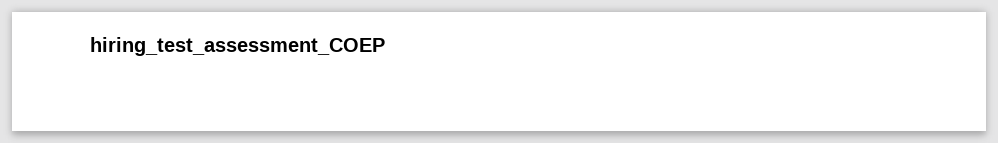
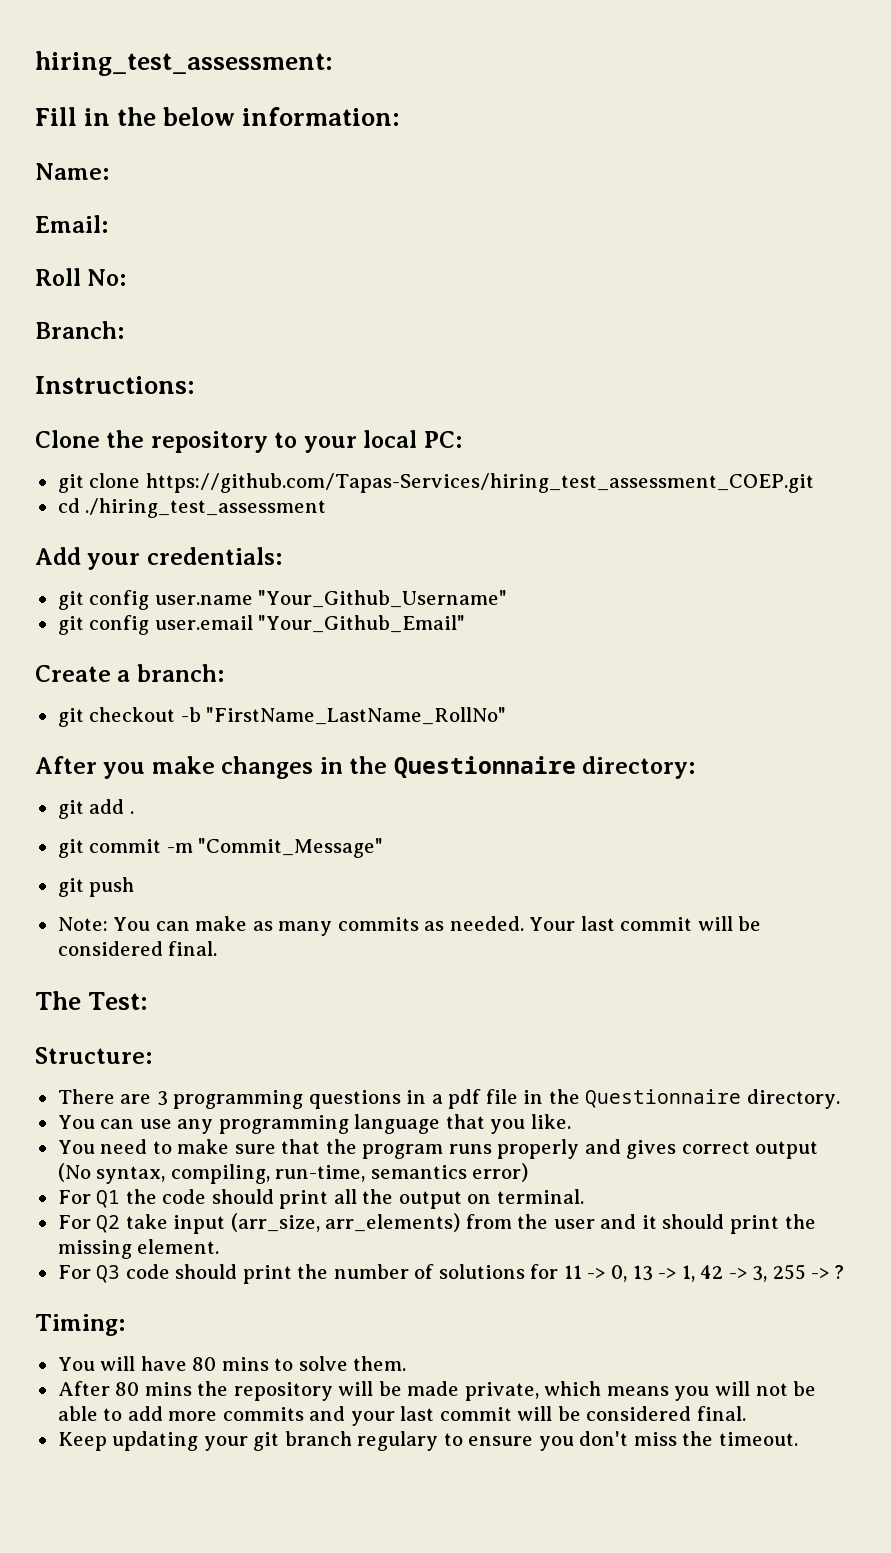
- hiring_test_assessment_COEP
+ hiring_test_assessment:
+ Fill in the below information:
+ Name:
+ Email:
+ Roll No:
+ Branch:
+ Instructions:
+ Clone the repository to your local PC:
+ git clone https://github.com/Tapas-Services/hiring_test_assessment_COEP.git
+ cd ./hiring_test_assessment
+ Add your credentials:
+ git config user.name "Your_Github_Username"
+ git config user.email "Your_Github_Email"
+ Create a branch:
+ git checkout -b "FirstName_LastName_RollNo"
+ After you make changes in the Questionnaire directory:
+ git add .
+ git commit -m "Commit_Message"
+ git push
+ Note: You can make as many commits as needed. Your last commit will be considered final.
+ The Test:
+ Structure:
+ There are 3 programming questions in a pdf file in the Questionnaire directory.
+ You can use any programming language that you like.
+ You need to make sure that the program runs properly and gives correct output (No syntax, compiling, run-time, semantics error)
+ For Q1 the code should print all the output on terminal.
+ For Q2 take input (arr_size, arr_elements) from the user and it should print the missing element.
+ For Q3 code should print the number of solutions for 11 -> 0, 13 -> 1, 42 -> 3, 255 -> ?
+ Timing:
+ You will have 80 mins to solve them.
+ After 80 mins the repository will be made private, which means you will not be able to add more commits and your last commit will be considered final.
+ Keep updating your git branch regulary to ensure you don't miss the timeout.

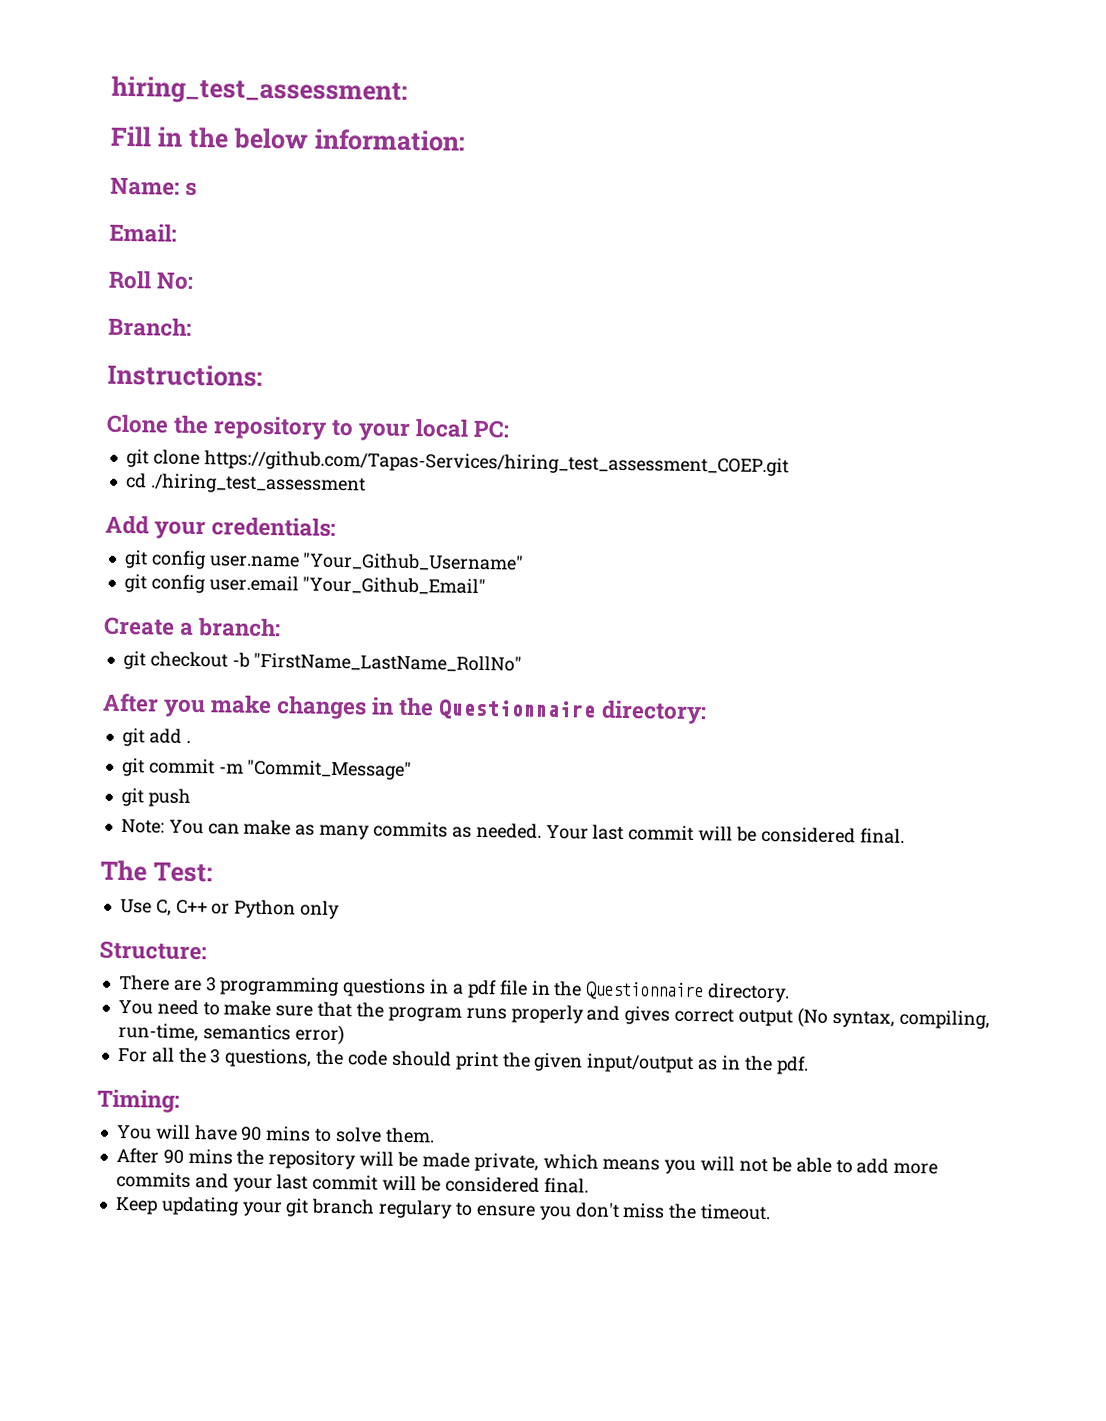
- Name:
+ Name: s
+ Use C, C++ or Python only
- You can use any programming language that you like.
- For Q1 the code should print all the output on terminal.
- For Q2 take input (arr_size, arr_elements) from the user and it should print the missing element.
- For Q3 code should print the number of solutions for 11 -> 0, 13 -> 1, 42 -> 3, 255 -> ?
+ For all the 3 questions, the code should print the given input/output as in the pdf.
- You will have 80 mins to solve them.
+ You will have 90 mins to solve them.
- After 80 mins the repository will be made private, which means you will not be able to add more commits and your last commit will be considered final.
+ After 90 mins the repository will be made private, which means you will not be able to add more commits and your last commit will be considered final.

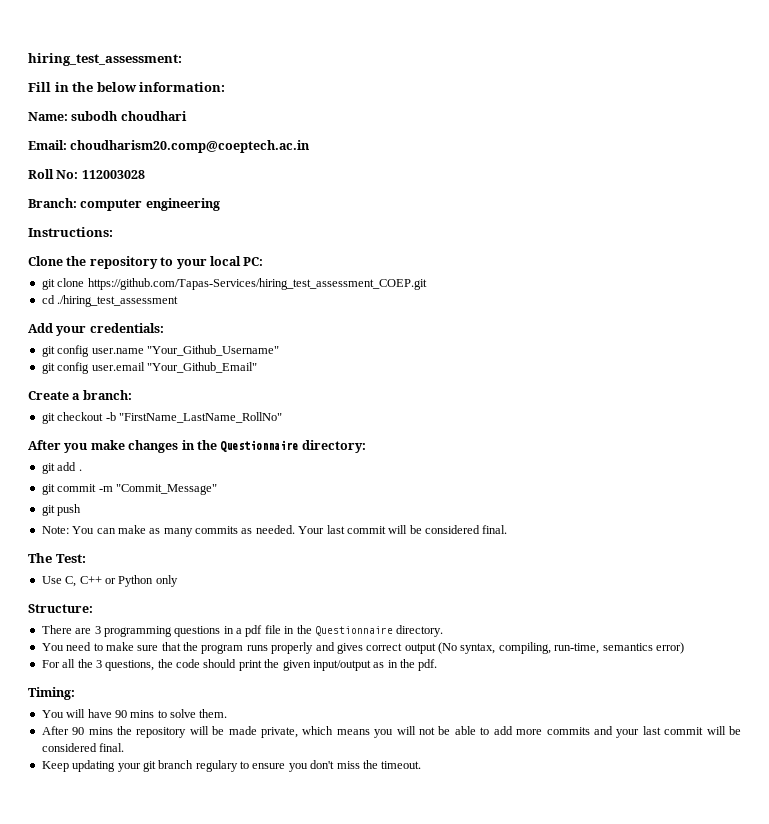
- Name: s
+ Name: subodh choudhari
- Email:
+ Email: choudharism20.comp@coeptech.ac.in
- Roll No:
+ Roll No: 112003028
- Branch:
+ Branch: computer engineering

